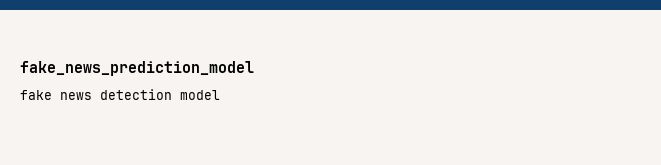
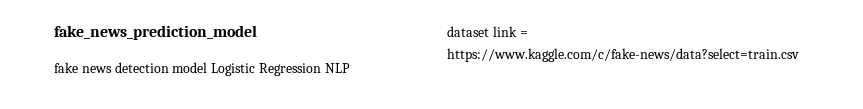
- fake news detection model
+ fake news detection model Logistic Regression NLP
+ dataset link = https://www.kaggle.com/c/fake-news/data?select=train.csv

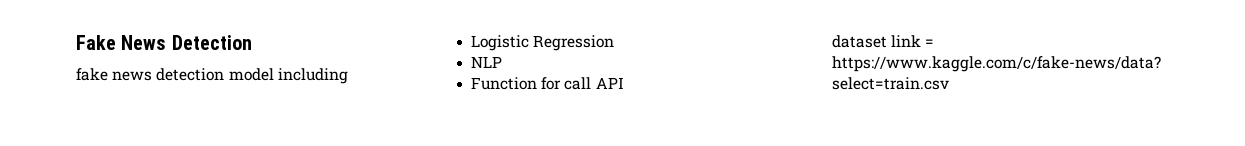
- fake_news_prediction_model
+ Fake News Detection
- fake news detection model Logistic Regression NLP
+ fake news detection model including
+ Logistic Regression
+ NLP
+ Function for call API

